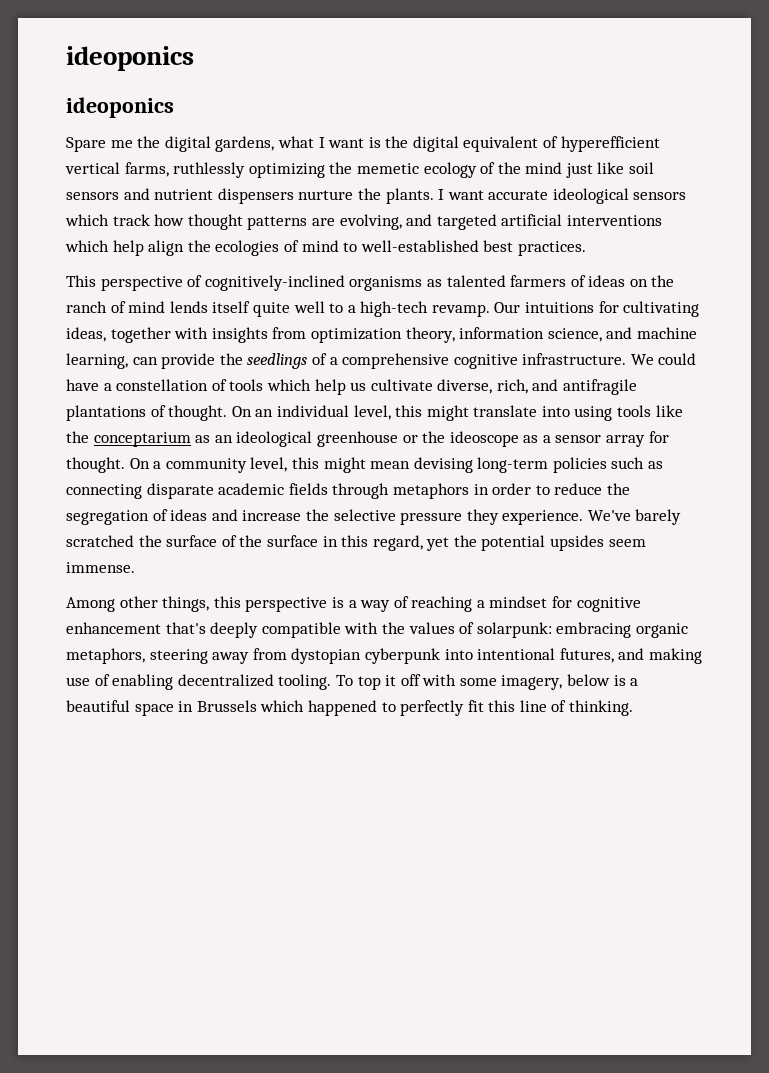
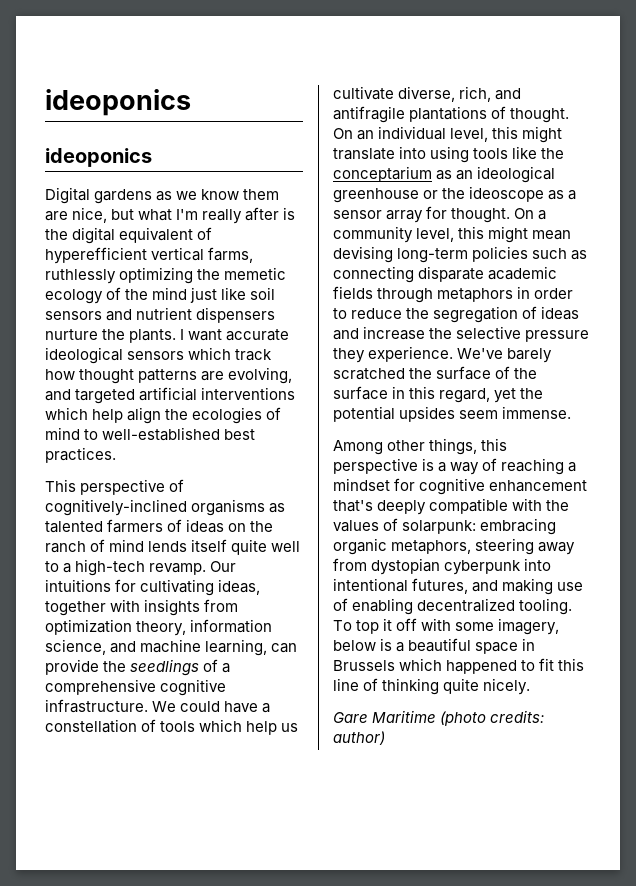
- Spare me the digital gardens, what I want is the digital equivalent of hyperefficient vertical farms, ruthlessly optimizing the memetic ecology of the mind just like soil sensors and nutrient dispensers nurture the plants.
+ Digital gardens as we know them are nice, but what I'm really after is the digital equivalent of hyperefficient vertical farms, ruthlessly optimizing the memetic ecology of the mind just like soil sensors and nutrient dispensers nurture the plants.
- To top it off with some imagery, below is a beautiful space in Brussels which happened to perfectly fit this line of thinking.
+ To top it off with some imagery, below is a beautiful space in Brussels which happened to fit this line of thinking quite nicely.
+ Gare Maritime (photo credits: author)

